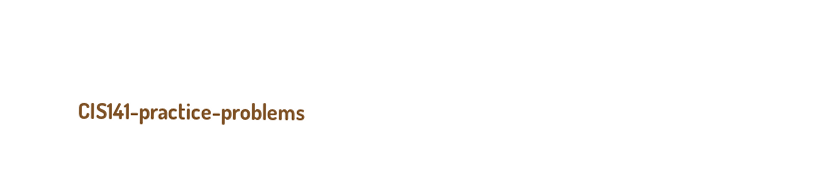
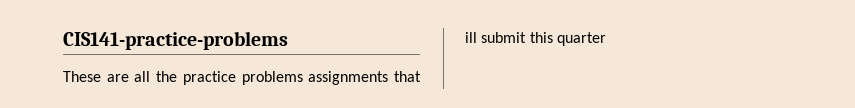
+ These are all the practice problems assignments that ill submit this quarter

